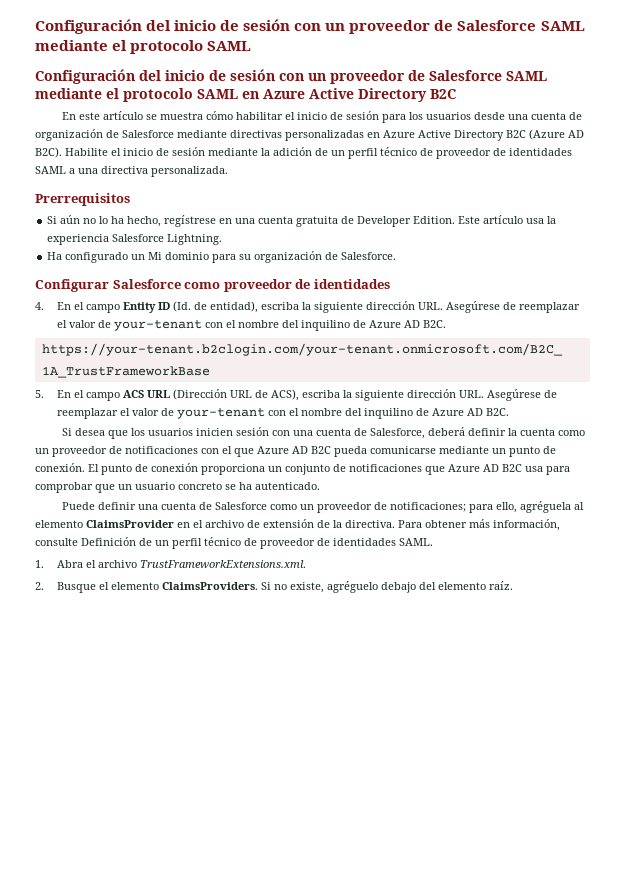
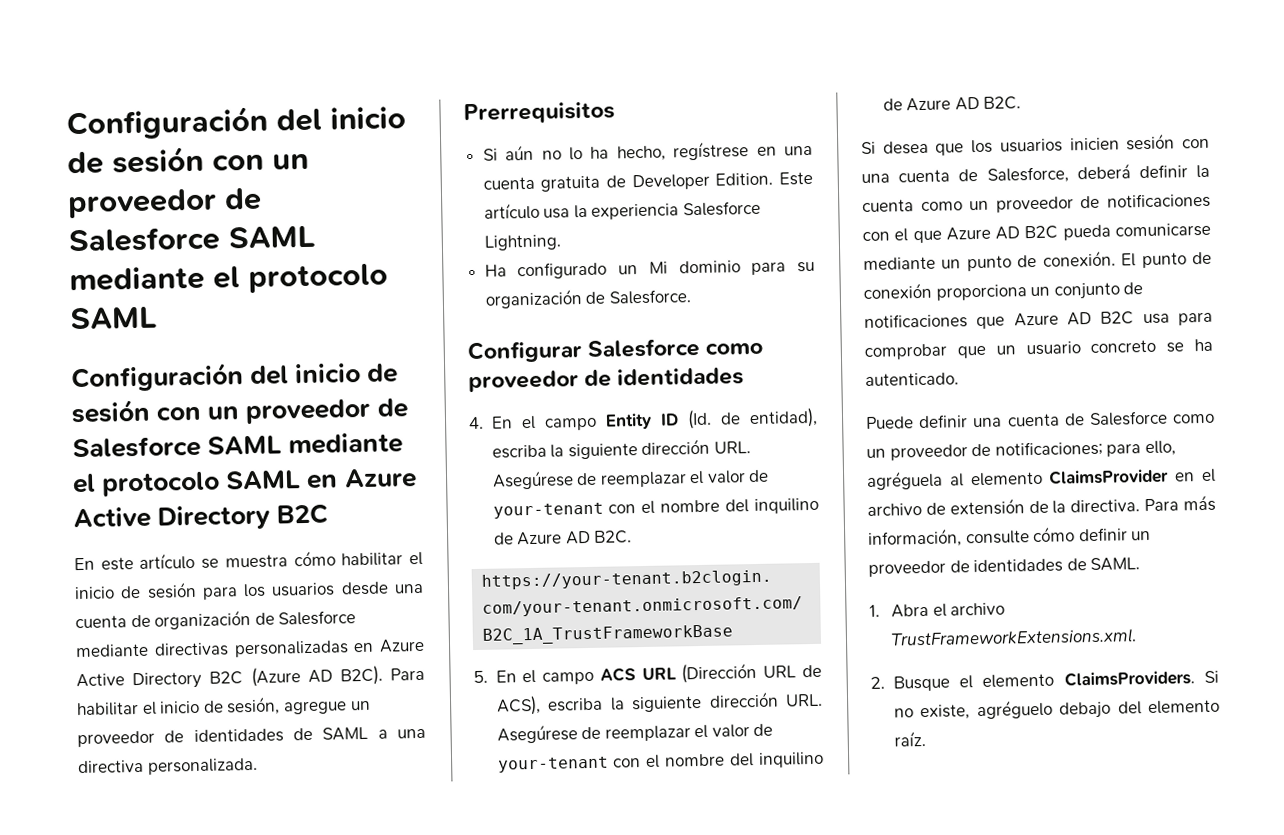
- Habilite el inicio de sesión mediante la adición de un perfil técnico de proveedor de identidades SAML a una directiva personalizada.
+ Para habilitar el inicio de sesión, agregue un proveedor de identidades de SAML a una directiva personalizada.
- Para obtener más información, consulte Definición de un perfil técnico de proveedor de identidades SAML.
+ Para más información, consulte cómo definir un proveedor de identidades de SAML.

